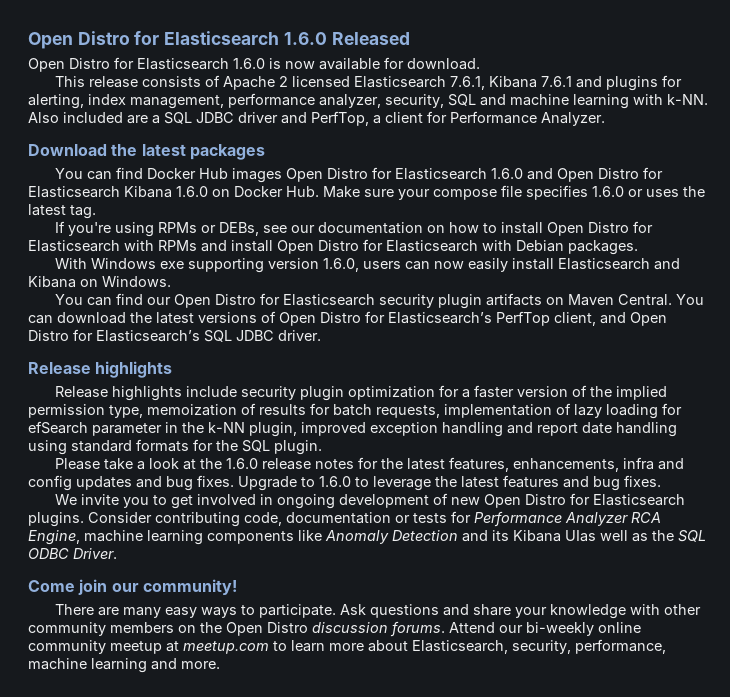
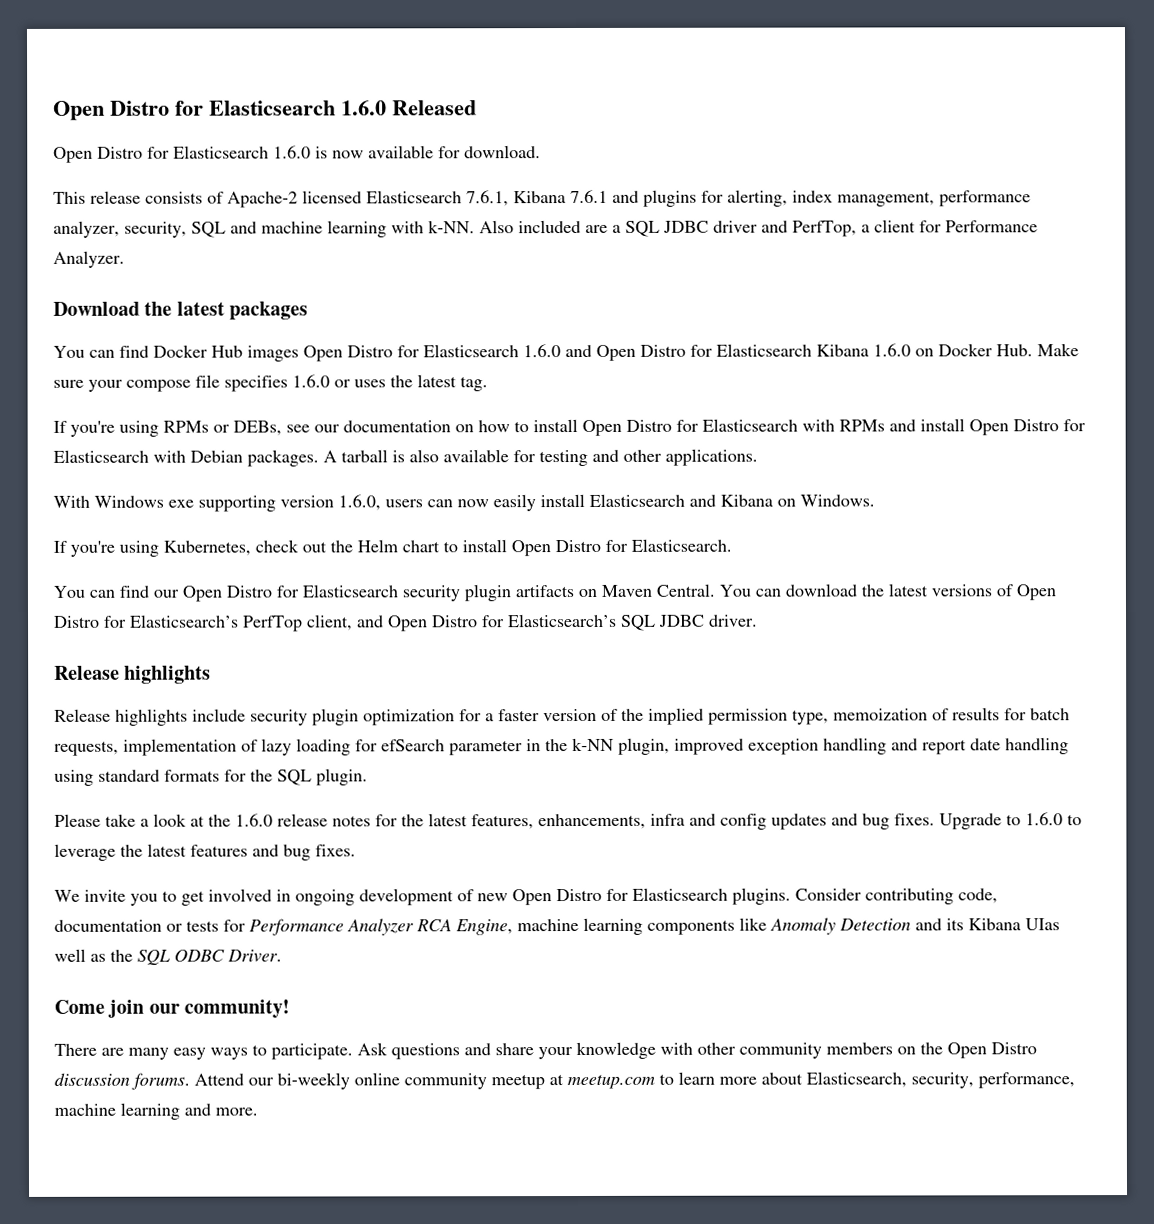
- This release consists of Apache 2 licensed Elasticsearch 7.6.1, Kibana 7.6.1 and plugins for alerting, index management, performance analyzer, security, SQL and machine learning with k-NN.
+ This release consists of Apache-2 licensed Elasticsearch 7.6.1, Kibana 7.6.1 and plugins for alerting, index management, performance analyzer, security, SQL and machine learning with k-NN.
+ A tarball is also available for testing and other applications.
+ If you're using Kubernetes, check out the Helm chart to install Open Distro for Elasticsearch.

